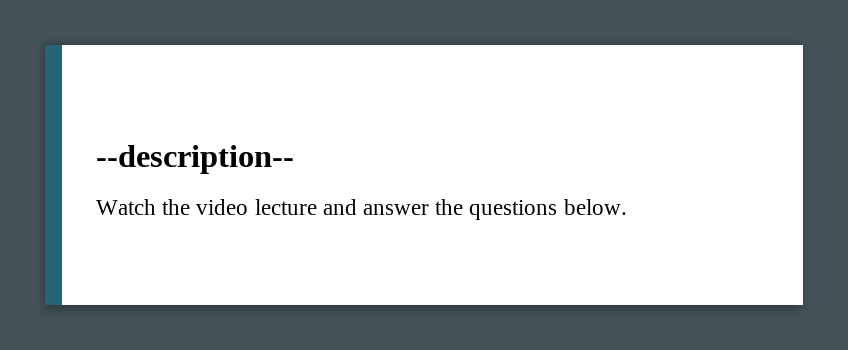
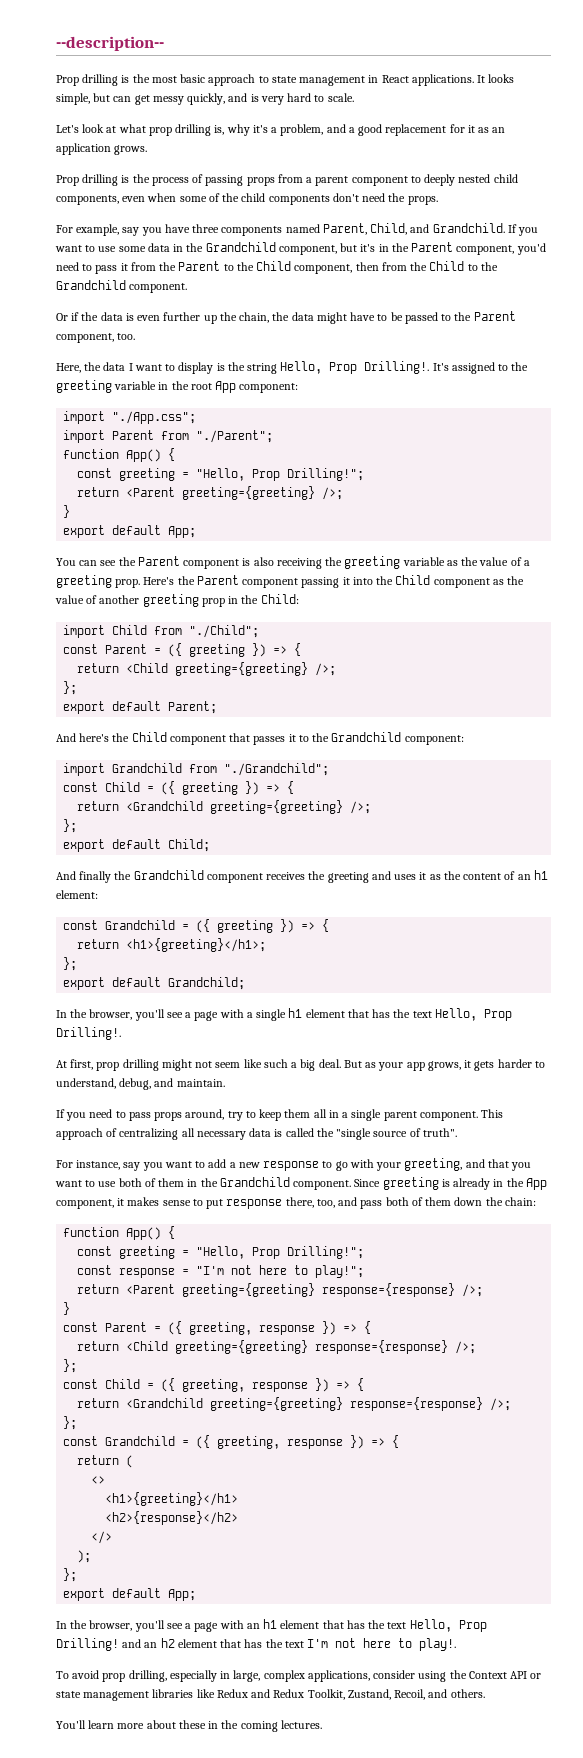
- Watch the video lecture and answer the questions below.
+ Prop drilling is the most basic approach to state management in React applications. It looks simple, but can get messy quickly, and is very hard to scale.
+ Let's look at what prop drilling is, why it's a problem, and a good replacement for it as an application grows.
+ Prop drilling is the process of passing props from a parent component to deeply nested child components, even when some of the child components don't need the props.
+ For example, say you have three components named Parent, Child, and Grandchild. If you want to use some data in the Grandchild component, but it's in the Parent component, you'd need to pass it from the Parent to the Child component, then from the Child to the Grandchild component.
+ Or if the data is even further up the chain, the data might have to be passed to the Parent component, too.
+ Here, the data I want to display is the string Hello, Prop Drilling!. It's assigned to the greeting variable in the root App component:
+ import "./App.css";
+ import Parent from "./Parent";
+ function App() {
+ const greeting = "Hello, Prop Drilling!";
+ return <Parent greeting={greeting} />;
+ }
+ export default App;
+ You can see the Parent component is also receiving the greeting variable as the value of a greeting prop. Here's the Parent component passing it into the Child component as the value of another greeting prop in the Child:
+ import Child from "./Child";
+ const Parent = ({ greeting }) => {
+ return <Child greeting={greeting} />;
+ };
+ export default Parent;
+ And here's the Child component that passes it to the Grandchild component:
+ import Grandchild from "./Grandchild";
+ const Child = ({ greeting }) => {
+ return <Grandchild greeting={greeting} />;
+ };
+ export default Child;
+ And finally the Grandchild component receives the greeting and uses it as the content of an h1 element:
+ const Grandchild = ({ greeting }) => {
+ return <h1>{greeting}</h1>;
+ };
+ export default Grandchild;
+ In the browser, you'll see a page with a single h1 element that has the text Hello, Prop Drilling!.
+ At first, prop drilling might not seem like such a big deal. But as your app grows, it gets harder to understand, debug, and maintain.
+ If you need to pass props around, try to keep them all in a single parent component. This approach of centralizing all necessary data is called the "single source of truth".
+ For instance, say you want to add a new response to go with your greeting, and that you want to use both of them in the Grandchild component. Since greeting is already in the App component, it makes sense to put response there, too, and pass both of them down the chain:
+ function App() {
+ const greeting = "Hello, Prop Drilling!";
+ const response = "I'm not here to play!";
+ return <Parent greeting={greeting} response={response} />;
+ }
+ const Parent = ({ greeting, response }) => {
+ return <Child greeting={greeting} response={response} />;
+ };
+ const Child = ({ greeting, response }) => {
+ return <Grandchild greeting={greeting} response={response} />;
+ };
+ const Grandchild = ({ greeting, response }) => {
+ return (
+ <>
+ <h1>{greeting}</h1>
+ <h2>{response}</h2>
+ </>
+ );
+ };
+ export default App;
+ In the browser, you'll see a page with an h1 element that has the text Hello, Prop Drilling! and an h2 element that has the text I'm not here to play!.
+ To avoid prop drilling, especially in large, complex applications, consider using the Context API or state management libraries like Redux and Redux Toolkit, Zustand, Recoil, and others.
+ You'll learn more about these in the coming lectures.

